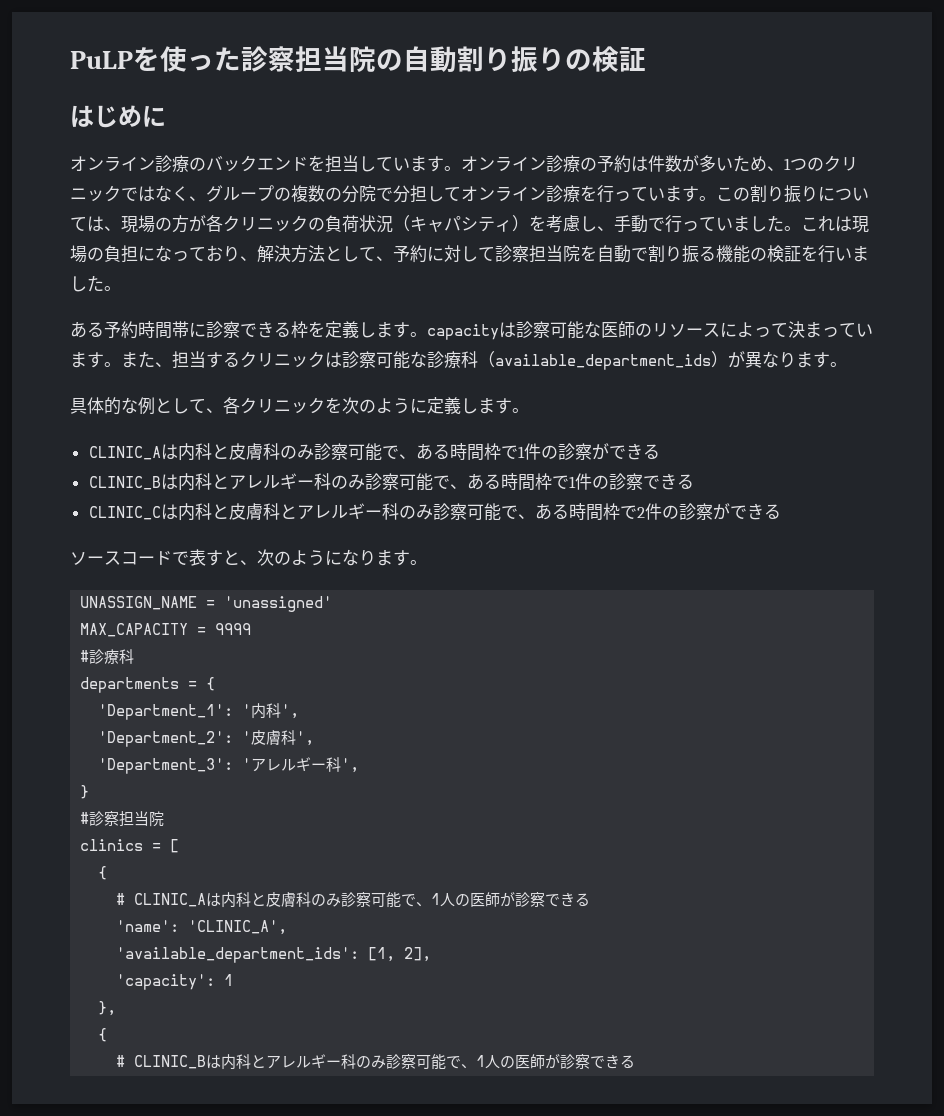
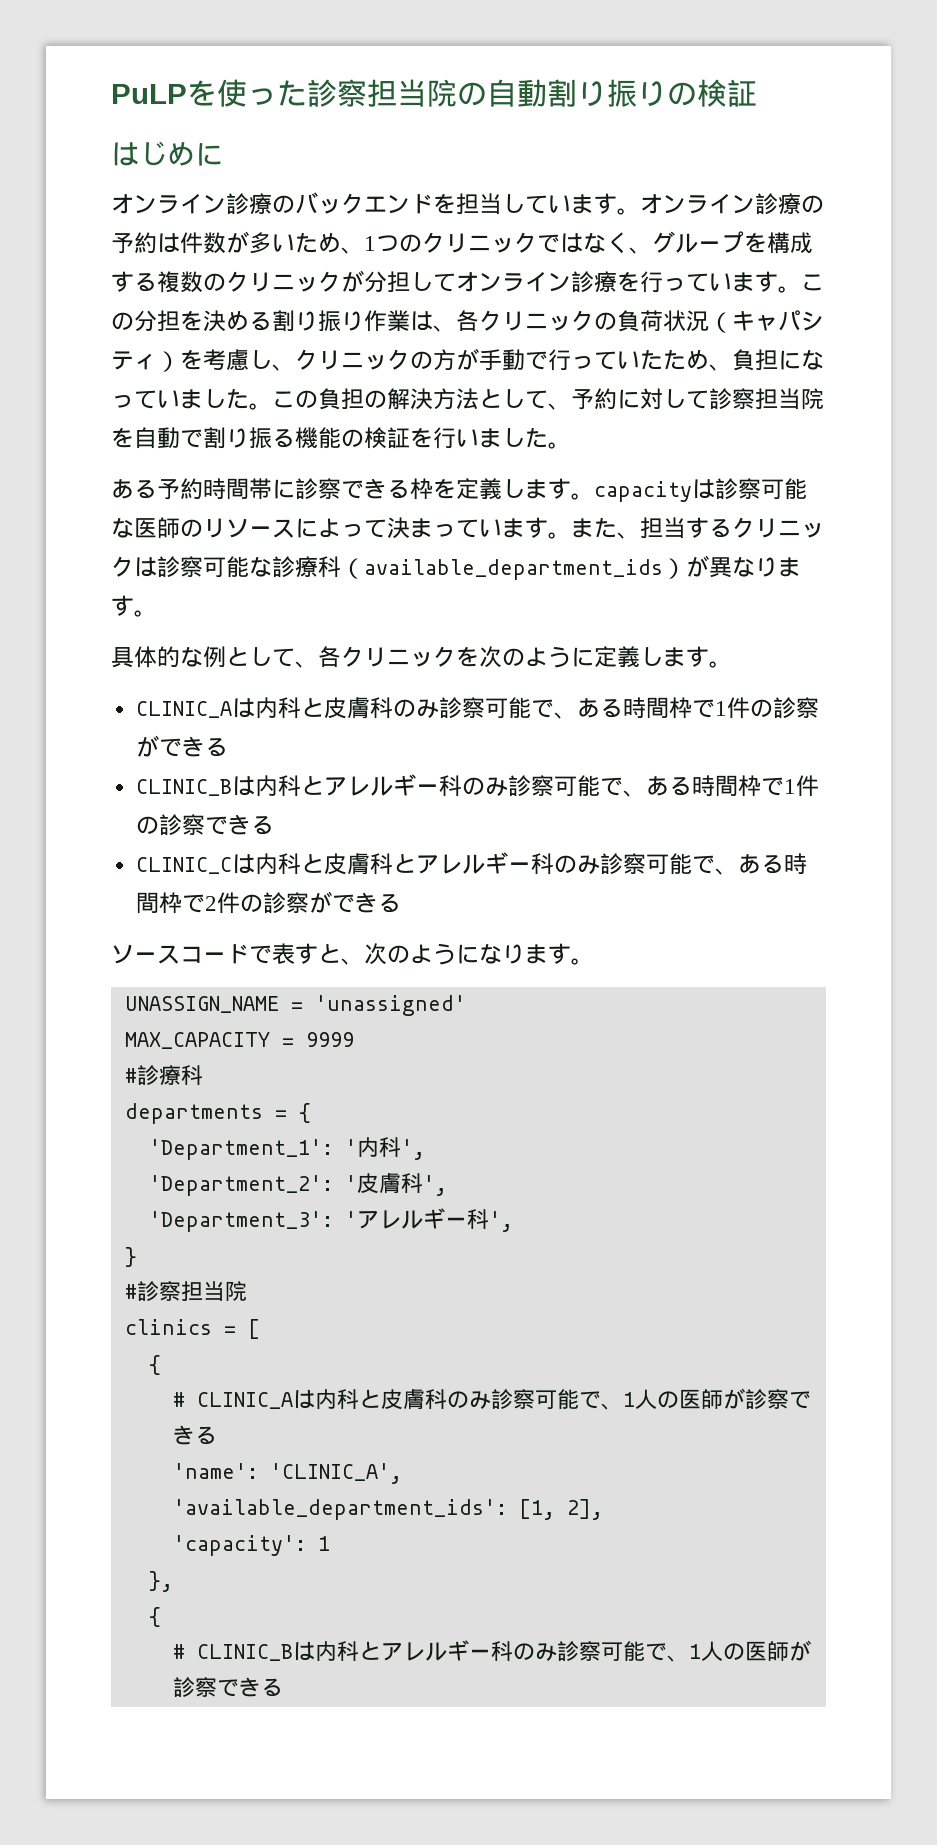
- オンライン診療の予約は件数が多いため、1つのクリニックではなく、グループの複数の分院で分担してオンライン診療を行っています。
+ オンライン診療の予約は件数が多いため、1つのクリニックではなく、グループを構成する複数のクリニックが分担してオンライン診療を行っています。
- この割り振りについては、現場の方が各クリニックの負荷状況（キャパシティ）を考慮し、手動で行っていました。これは現場の負担になっており、解決方法として、予約に対して診察担当院を自動で割り振る機能の検証を行いました。
+ この分担を決める割り振り作業は、各クリニックの負荷状況（キャパシティ）を考慮し、クリニックの方が手動で行っていたため、負担になっていました。この負担の解決方法として、予約に対して診察担当院を自動で割り振る機能の検証を行いました。

